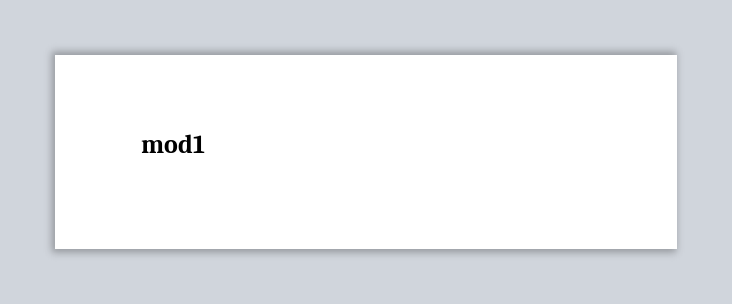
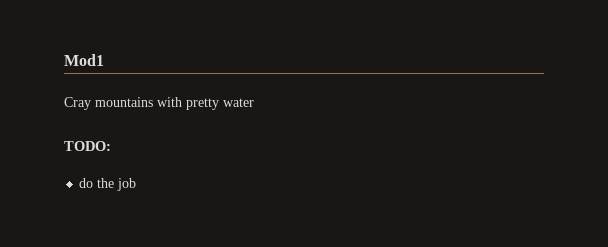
- mod1
+ Mod1
+ Cray mountains with pretty water
+ TODO:
+ do the job

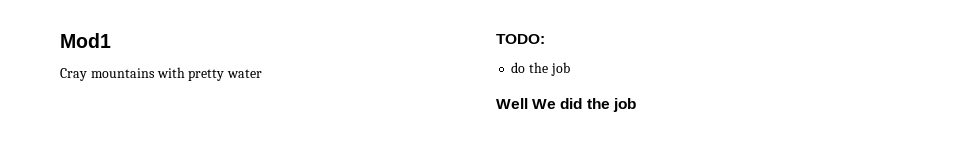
+ Well We did the job

